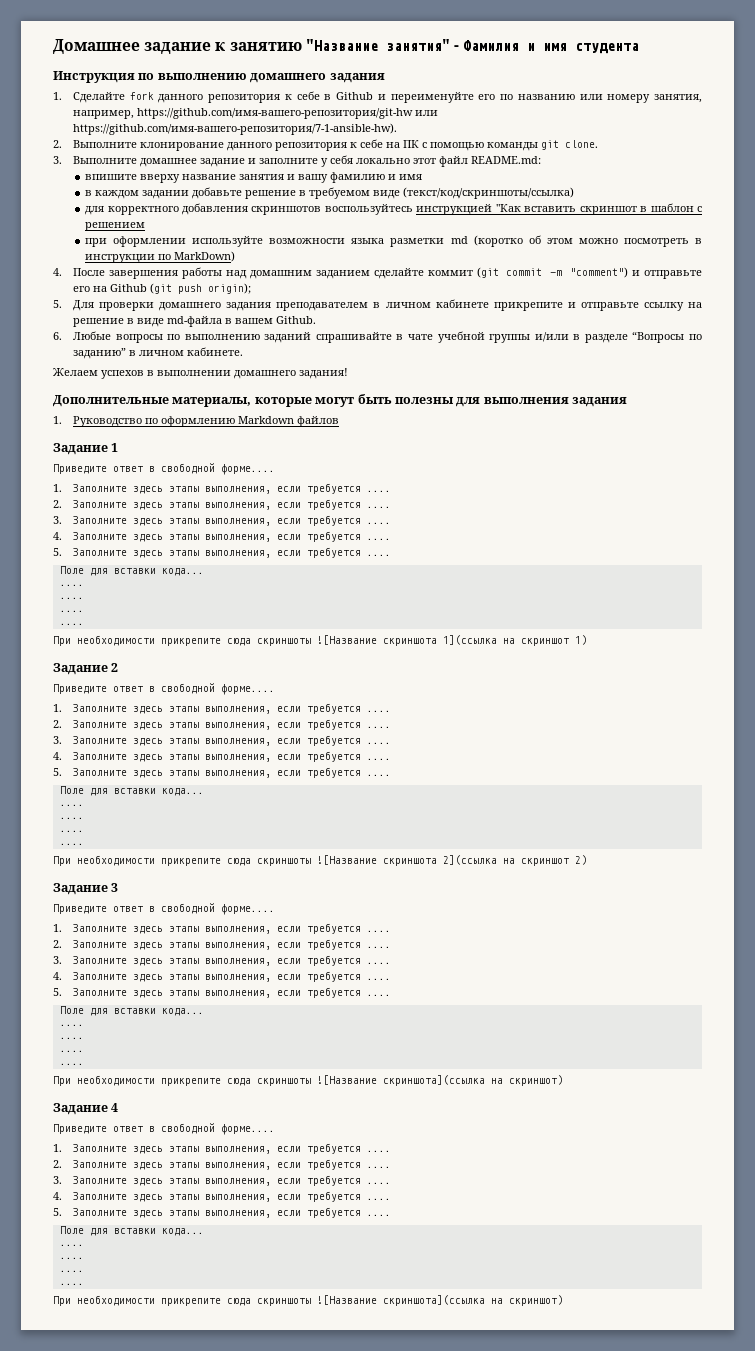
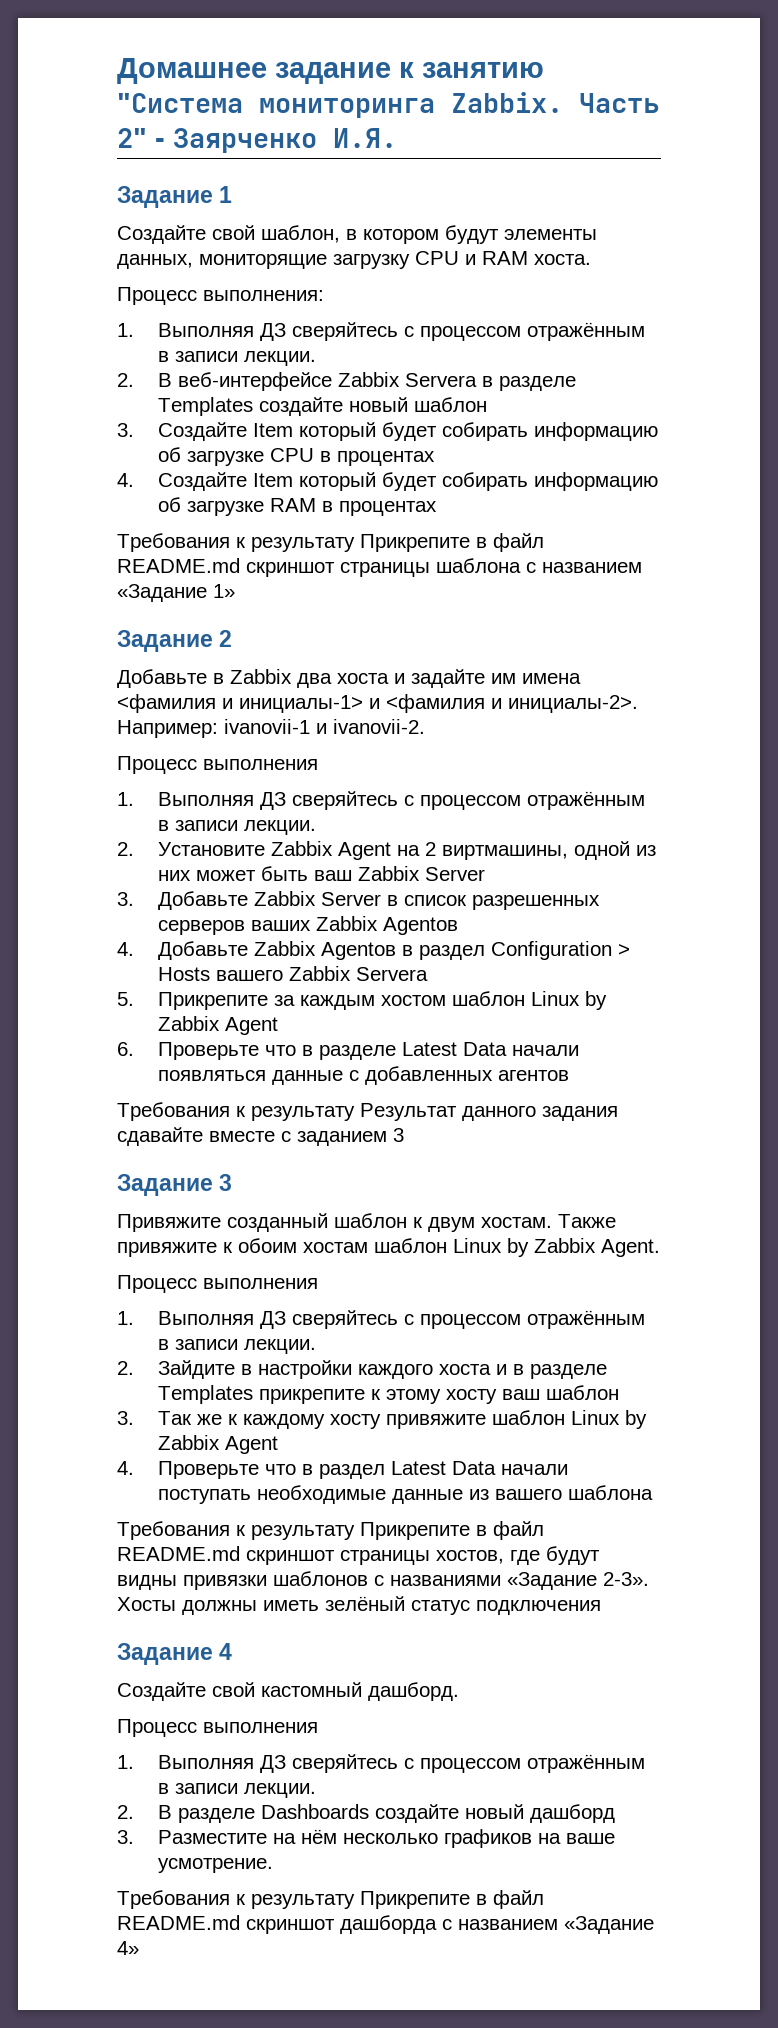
- Домашнее задание к занятию "Название занятия" - Фамилия и имя студента
- Инструкция по выполнению домашнего задания
- 1. Сделайте fork данного репозитория к себе в Github и переименуйте его по названию или номеру занятия, например, https://github.com/имя-вашего-репозитория/git-hw или https://github.com/имя-вашего-репозитория/7-1-ansible-hw).
- 2. Выполните клонирование данного репозитория к себе на ПК с помощью команды git clone.
- 3. Выполните домашнее задание и заполните у себя локально этот файл README.md:
- впишите вверху название занятия и вашу фамилию и имя
- в каждом задании добавьте решение в требуемом виде (текст/код/скриншоты/ссылка)
- для корректного добавления скриншотов воспользуйтесь инструкцией "Как вставить скриншот в шаблон с решением
- при оформлении используйте возможности языка разметки md (коротко об этом можно посмотреть в инструкции по MarkDown)
- 4. После завершения работы над домашним заданием сделайте коммит (git commit -m "comment") и отправьте его на Github (git push origin);
- 5. Для проверки домашнего задания преподавателем в личном кабинете прикрепите и отправьте ссылку на решение в виде md-файла в вашем Github.
- 6. Любые вопросы по выполнению заданий спрашивайте в чате учебной группы и/или в разделе “Вопросы по заданию” в личном кабинете.
- Желаем успехов в выполнении домашнего задания!
- Дополнительные материалы, которые могут быть полезны для выполнения задания
- 1. Руководство по оформлению Markdown файлов
+ Домашнее задание к занятию "Система мониторинга Zabbix. Часть 2" - Заярченко И.Я.
  Задание 1
- Приведите ответ в свободной форме....
- 1. Заполните здесь этапы выполнения, если требуется ....
- 2. Заполните здесь этапы выполнения, если требуется ....
- 3. Заполните здесь этапы выполнения, если требуется ....
- 4. Заполните здесь этапы выполнения, если требуется ....
- 5. Заполните здесь этапы выполнения, если требуется ....
- Поле для вставки кода...
- ....
- ....
- ....
- ....
- При необходимости прикрепитe сюда скриншоты ![Название скриншота 1](ссылка на скриншот 1)
+ Создайте свой шаблон, в котором будут элементы данных, мониторящие загрузку CPU и RAM хоста.
+ Процесс выполнения:
+ 1. Выполняя ДЗ сверяйтесь с процессом отражённым в записи лекции.
+ 2. В веб-интерфейсе Zabbix Servera в разделе Templates создайте новый шаблон
+ 3. Создайте Item который будет собирать информацию об загрузке CPU в процентах
+ 4. Создайте Item который будет собирать информацию об загрузке RAM в процентах
+ Требования к результату Прикрепите в файл README.md скриншот страницы шаблона с названием «Задание 1»
  Задание 2
- Приведите ответ в свободной форме....
- 1. Заполните здесь этапы выполнения, если требуется ....
- 2. Заполните здесь этапы выполнения, если требуется ....
- 3. Заполните здесь этапы выполнения, если требуется ....
- 4. Заполните здесь этапы выполнения, если требуется ....
- 5. Заполните здесь этапы выполнения, если требуется ....
- Поле для вставки кода...
- ....
- ....
- ....
- ....
- При необходимости прикрепитe сюда скриншоты ![Название скриншота 2](ссылка на скриншот 2)
+ Добавьте в Zabbix два хоста и задайте им имена <фамилия и инициалы-1> и <фамилия и инициалы-2>. Например: ivanovii-1 и ivanovii-2.
+ Процесс выполнения
+ 1. Выполняя ДЗ сверяйтесь с процессом отражённым в записи лекции.
+ 2. Установите Zabbix Agent на 2 виртмашины, одной из них может быть ваш Zabbix Server
+ 3. Добавьте Zabbix Server в список разрешенных серверов ваших Zabbix Agentов
+ 4. Добавьте Zabbix Agentов в раздел Configuration > Hosts вашего Zabbix Servera
+ 5. Прикрепите за каждым хостом шаблон Linux by Zabbix Agent
+ 6. Проверьте что в разделе Latest Data начали появляться данные с добавленных агентов
+ Требования к результату Результат данного задания сдавайте вместе с заданием 3
  Задание 3
- Приведите ответ в свободной форме....
- 1. Заполните здесь этапы выполнения, если требуется ....
- 2. Заполните здесь этапы выполнения, если требуется ....
- 3. Заполните здесь этапы выполнения, если требуется ....
- 4. Заполните здесь этапы выполнения, если требуется ....
- 5. Заполните здесь этапы выполнения, если требуется ....
- Поле для вставки кода...
- ....
- ....
- ....
- ....
- При необходимости прикрепитe сюда скриншоты ![Название скриншота](ссылка на скриншот)
+ Привяжите созданный шаблон к двум хостам. Также привяжите к обоим хостам шаблон Linux by Zabbix Agent.
+ Процесс выполнения
+ 1. Выполняя ДЗ сверяйтесь с процессом отражённым в записи лекции.
+ 2. Зайдите в настройки каждого хоста и в разделе Templates прикрепите к этому хосту ваш шаблон
+ 3. Так же к каждому хосту привяжите шаблон Linux by Zabbix Agent
+ 4. Проверьте что в раздел Latest Data начали поступать необходимые данные из вашего шаблона
+ Требования к результату Прикрепите в файл README.md скриншот страницы хостов, где будут видны привязки шаблонов с названиями «Задание 2-3». Хосты должны иметь зелёный статус подключения
  Задание 4
- Приведите ответ в свободной форме....
- 1. Заполните здесь этапы выполнения, если требуется ....
- 2. Заполните здесь этапы выполнения, если требуется ....
- 3. Заполните здесь этапы выполнения, если требуется ....
- 4. Заполните здесь этапы выполнения, если требуется ....
- 5. Заполните здесь этапы выполнения, если требуется ....
- Поле для вставки кода...
- ....
- ....
- ....
- ....
- При необходимости прикрепитe сюда скриншоты ![Название скриншота](ссылка на скриншот)
+ Создайте свой кастомный дашборд.
+ Процесс выполнения
+ 1. Выполняя ДЗ сверяйтесь с процессом отражённым в записи лекции.
+ 2. В разделе Dashboards создайте новый дашборд
+ 3. Разместите на нём несколько графиков на ваше усмотрение.
+ Требования к результату Прикрепите в файл README.md скриншот дашборда с названием «Задание 4»

